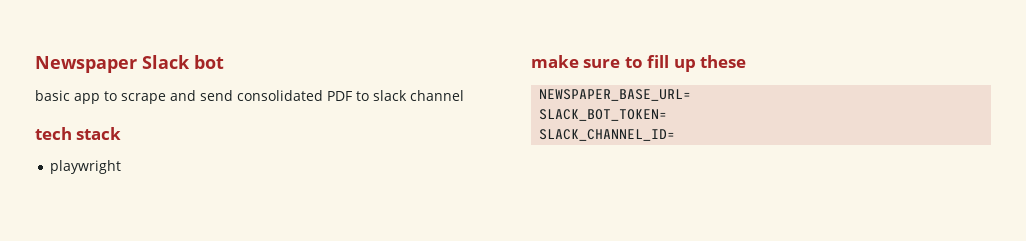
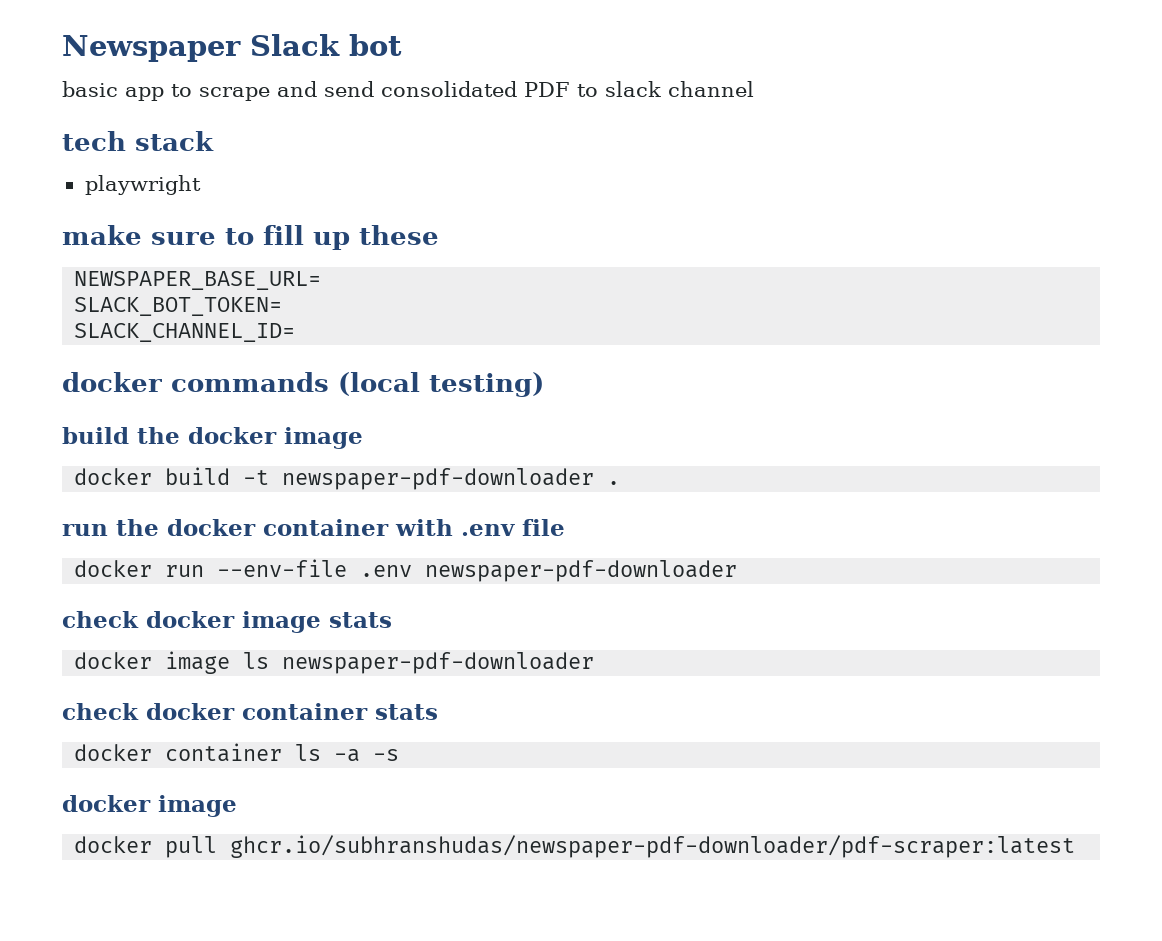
+ docker commands (local testing)
+ build the docker image
+ docker build -t newspaper-pdf-downloader .
+ run the docker container with .env file
+ docker run --env-file .env newspaper-pdf-downloader
+ check docker image stats
+ docker image ls newspaper-pdf-downloader
+ check docker container stats
+ docker container ls -a -s
+ docker image
+ docker pull ghcr.io/subhranshudas/newspaper-pdf-downloader/pdf-scraper:latest

